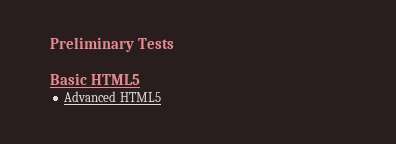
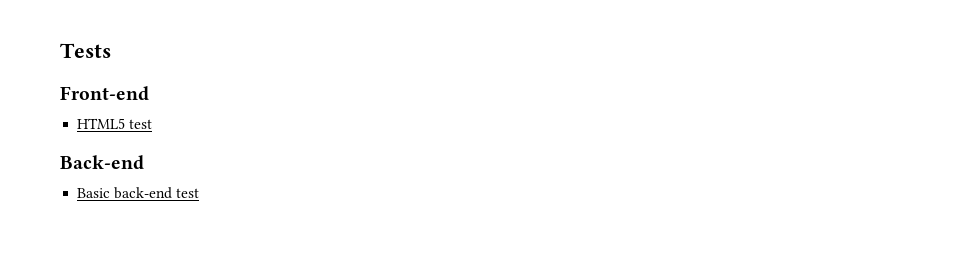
- Preliminary Tests
+ Tests
- Basic HTML5
- Advanced HTML5
+ Front-end
+ HTML5 test
+ Back-end
+ Basic back-end test

